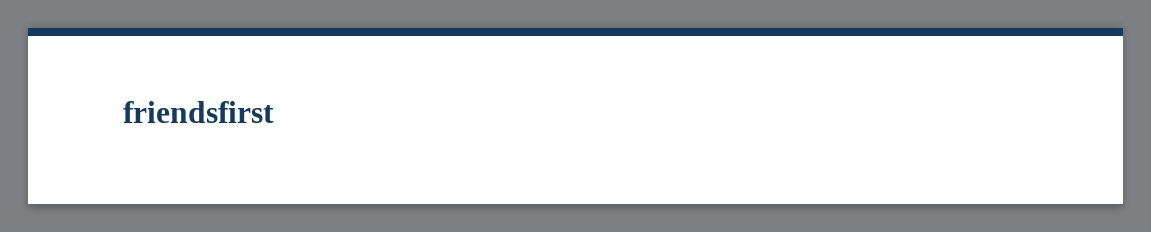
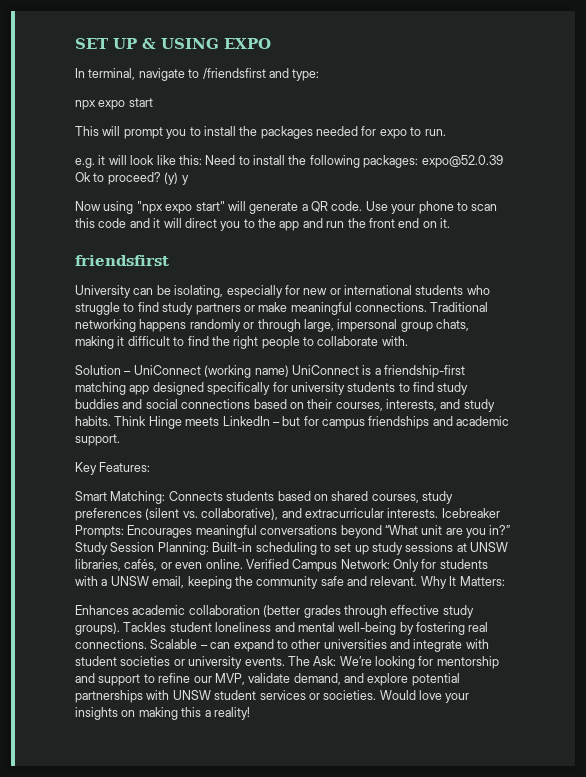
+ SET UP & USING EXPO
+ In terminal, navigate to /friendsfirst and type:
+ npx expo start
+ This will prompt you to install the packages needed for expo to run.
+ e.g. it will look like this: Need to install the following packages: expo@52.0.39 Ok to proceed? (y) y
+ Now using "npx expo start" will generate a QR code. Use your phone to scan this code and it will direct you to the app and run the front end on it.
  friendsfirst
+ University can be isolating, especially for new or international students who struggle to find study partners or make meaningful connections. Traditional networking happens randomly or through large, impersonal group chats, making it difficult to find the right people to collaborate with.
+ Solution – UniConnect (working name) UniConnect is a friendship-first matching app designed specifically for university students to find study buddies and social connections based on their courses, interests, and study habits. Think Hinge meets LinkedIn – but for campus friendships and academic support.
+ Key Features:
+ Smart Matching: Connects students based on shared courses, study preferences (silent vs. collaborative), and extracurricular interests. Icebreaker Prompts: Encourages meaningful conversations beyond “What unit are you in?” Study Session Planning: Built-in scheduling to set up study sessions at UNSW libraries, cafés, or even online. Verified Campus Network: Only for students with a UNSW email, keeping the community safe and relevant. Why It Matters:
+ Enhances academic collaboration (better grades through effective study groups). Tackles student loneliness and mental well-being by fostering real connections. Scalable – can expand to other universities and integrate with student societies or university events. The Ask: We’re looking for mentorship and support to refine our MVP, validate demand, and explore potential partnerships with UNSW student services or societies. Would love your insights on making this a reality!

